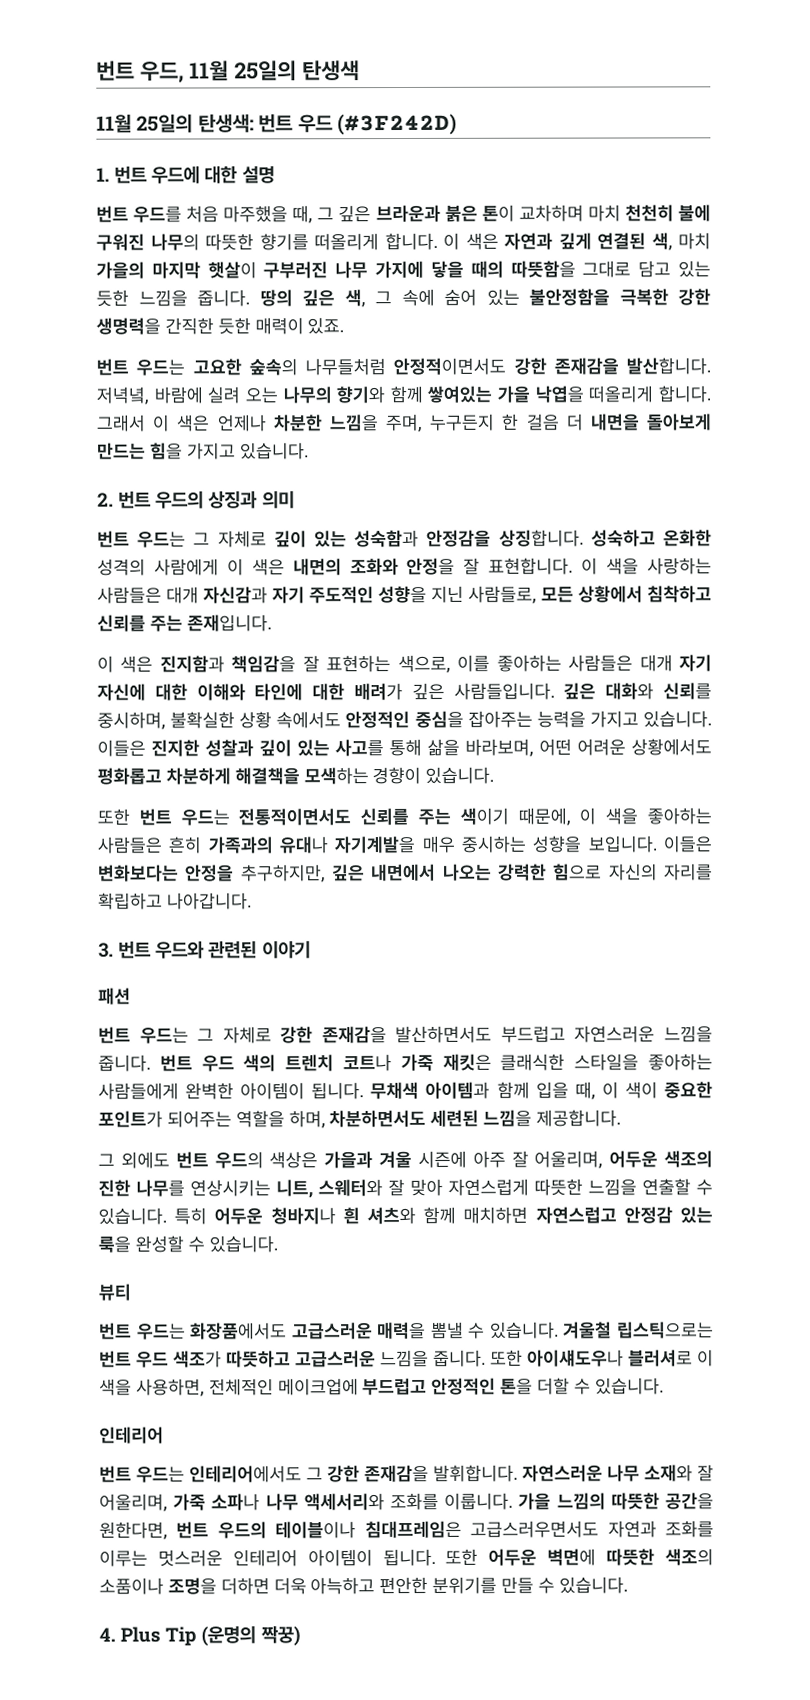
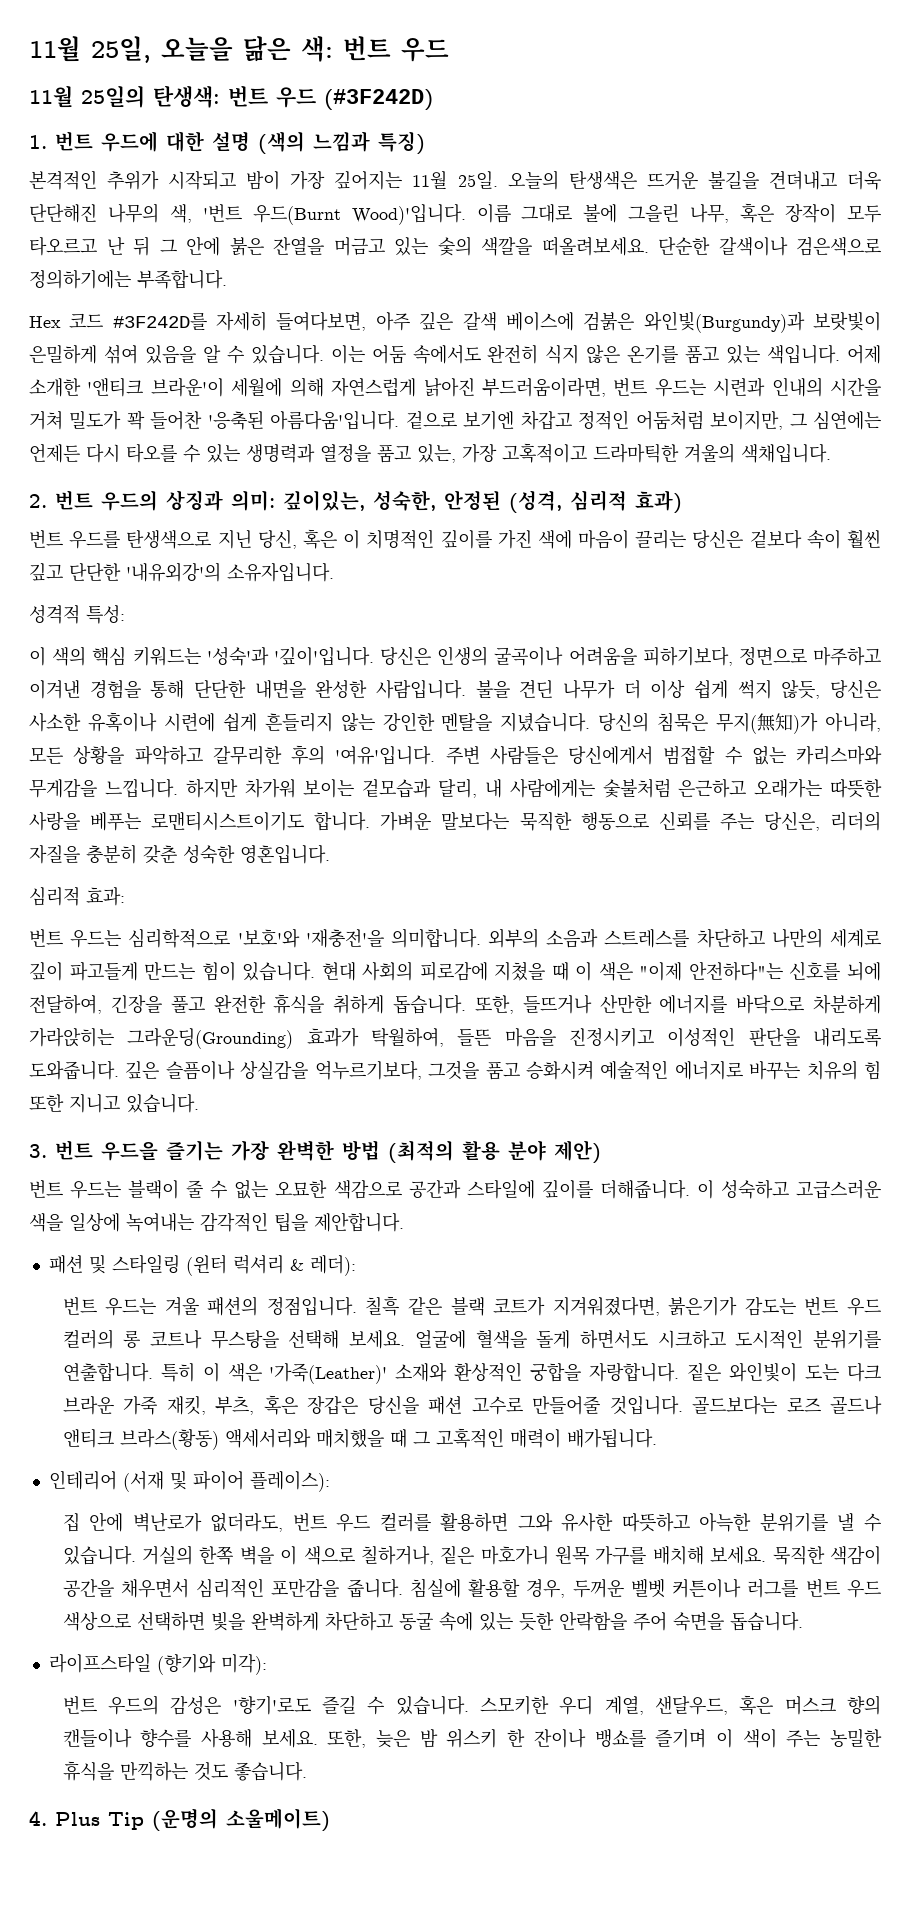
- 번트 우드, 11월 25일의 탄생색
+ 11월 25일, 오늘을 닮은 색: 번트 우드
- 1. 번트 우드에 대한 설명
- 번트 우드를 처음 마주했을 때, 그 깊은 브라운과 붉은 톤이 교차하며 마치 천천히 불에 구워진 나무의 따뜻한 향기를 떠올리게 합니다. 이 색은 자연과 깊게 연결된 색, 마치 가을의 마지막 햇살이 구부러진 나무 가지에 닿을 때의 따뜻함을 그대로 담고 있는 듯한 느낌을 줍니다. 땅의 깊은 색, 그 속에 숨어 있는 불안정함을 극복한 강한 생명력을 간직한 듯한 매력이 있죠.
- 번트 우드는 고요한 숲속의 나무들처럼 안정적이면서도 강한 존재감을 발산합니다. 저녁녘, 바람에 실려 오는 나무의 향기와 함께 쌓여있는 가을 낙엽을 떠올리게 합니다. 그래서 이 색은 언제나 차분한 느낌을 주며, 누구든지 한 걸음 더 내면을 돌아보게 만드는 힘을 가지고 있습니다.
- 2. 번트 우드의 상징과 의미
- 번트 우드는 그 자체로 깊이 있는 성숙함과 안정감을 상징합니다. 성숙하고 온화한 성격의 사람에게 이 색은 내면의 조화와 안정을 잘 표현합니다. 이 색을 사랑하는 사람들은 대개 자신감과 자기 주도적인 성향을 지닌 사람들로, 모든 상황에서 침착하고 신뢰를 주는 존재입니다.
- 이 색은 진지함과 책임감을 잘 표현하는 색으로, 이를 좋아하는 사람들은 대개 자기 자신에 대한 이해와 타인에 대한 배려가 깊은 사람들입니다. 깊은 대화와 신뢰를 중시하며, 불확실한 상황 속에서도 안정적인 중심을 잡아주는 능력을 가지고 있습니다. 이들은 진지한 성찰과 깊이 있는 사고를 통해 삶을 바라보며, 어떤 어려운 상황에서도 평화롭고 차분하게 해결책을 모색하는 경향이 있습니다.
- 또한 번트 우드는 전통적이면서도 신뢰를 주는 색이기 때문에, 이 색을 좋아하는 사람들은 흔히 가족과의 유대나 자기계발을 매우 중시하는 성향을 보입니다. 이들은 변화보다는 안정을 추구하지만, 깊은 내면에서 나오는 강력한 힘으로 자신의 자리를 확립하고 나아갑니다.
- 3. 번트 우드와 관련된 이야기
- 패션
- 번트 우드는 그 자체로 강한 존재감을 발산하면서도 부드럽고 자연스러운 느낌을 줍니다. 번트 우드 색의 트렌치 코트나 가죽 재킷은 클래식한 스타일을 좋아하는 사람들에게 완벽한 아이템이 됩니다. 무채색 아이템과 함께 입을 때, 이 색이 중요한 포인트가 되어주는 역할을 하며, 차분하면서도 세련된 느낌을 제공합니다.
- 그 외에도 번트 우드의 색상은 가을과 겨울 시즌에 아주 잘 어울리며, 어두운 색조의 진한 나무를 연상시키는 니트, 스웨터와 잘 맞아 자연스럽게 따뜻한 느낌을 연출할 수 있습니다. 특히 어두운 청바지나 흰 셔츠와 함께 매치하면 자연스럽고 안정감 있는 룩을 완성할 수 있습니다.
- 뷰티
- 번트 우드는 화장품에서도 고급스러운 매력을 뽐낼 수 있습니다. 겨울철 립스틱으로는 번트 우드 색조가 따뜻하고 고급스러운 느낌을 줍니다. 또한 아이섀도우나 블러셔로 이 색을 사용하면, 전체적인 메이크업에 부드럽고 안정적인 톤을 더할 수 있습니다.
- 인테리어
- 번트 우드는 인테리어에서도 그 강한 존재감을 발휘합니다. 자연스러운 나무 소재와 잘 어울리며, 가죽 소파나 나무 액세서리와 조화를 이룹니다. 가을 느낌의 따뜻한 공간을 원한다면, 번트 우드의 테이블이나 침대프레임은 고급스러우면서도 자연과 조화를 이루는 멋스러운 인테리어 아이템이 됩니다. 또한 어두운 벽면에 따뜻한 색조의 소품이나 조명을 더하면 더욱 아늑하고 편안한 분위기를 만들 수 있습니다.
+ 1. 번트 우드에 대한 설명 (색의 느낌과 특징)
+ 본격적인 추위가 시작되고 밤이 가장 깊어지는 11월 25일. 오늘의 탄생색은 뜨거운 불길을 견뎌내고 더욱 단단해진 나무의 색, '번트 우드(Burnt Wood)'입니다. 이름 그대로 불에 그을린 나무, 혹은 장작이 모두 타오르고 난 뒤 그 안에 붉은 잔열을 머금고 있는 숯의 색깔을 떠올려보세요. 단순한 갈색이나 검은색으로 정의하기에는 부족합니다.
+ Hex 코드 #3F242D를 자세히 들여다보면, 아주 깊은 갈색 베이스에 검붉은 와인빛(Burgundy)과 보랏빛이 은밀하게 섞여 있음을 알 수 있습니다. 이는 어둠 속에서도 완전히 식지 않은 온기를 품고 있는 색입니다. 어제 소개한 '앤티크 브라운'이 세월에 의해 자연스럽게 낡아진 부드러움이라면, 번트 우드는 시련과 인내의 시간을 거쳐 밀도가 꽉 들어찬 '응축된 아름다움'입니다. 겉으로 보기엔 차갑고 정적인 어둠처럼 보이지만, 그 심연에는 언제든 다시 타오를 수 있는 생명력과 열정을 품고 있는, 가장 고혹적이고 드라마틱한 겨울의 색채입니다.
+ 2. 번트 우드의 상징과 의미: 깊이있는, 성숙한, 안정된 (성격, 심리적 효과)
+ 번트 우드를 탄생색으로 지닌 당신, 혹은 이 치명적인 깊이를 가진 색에 마음이 끌리는 당신은 겉보다 속이 훨씬 깊고 단단한 '내유외강'의 소유자입니다.
+ 성격적 특성:
+ 이 색의 핵심 키워드는 '성숙'과 '깊이'입니다. 당신은 인생의 굴곡이나 어려움을 피하기보다, 정면으로 마주하고 이겨낸 경험을 통해 단단한 내면을 완성한 사람입니다. 불을 견딘 나무가 더 이상 쉽게 썩지 않듯, 당신은 사소한 유혹이나 시련에 쉽게 흔들리지 않는 강인한 멘탈을 지녔습니다. 당신의 침묵은 무지(無知)가 아니라, 모든 상황을 파악하고 갈무리한 후의 '여유'입니다. 주변 사람들은 당신에게서 범접할 수 없는 카리스마와 무게감을 느낍니다. 하지만 차가워 보이는 겉모습과 달리, 내 사람에게는 숯불처럼 은근하고 오래가는 따뜻한 사랑을 베푸는 로맨티시스트이기도 합니다. 가벼운 말보다는 묵직한 행동으로 신뢰를 주는 당신은, 리더의 자질을 충분히 갖춘 성숙한 영혼입니다.
+ 심리적 효과:
+ 번트 우드는 심리학적으로 '보호'와 '재충전'을 의미합니다. 외부의 소음과 스트레스를 차단하고 나만의 세계로 깊이 파고들게 만드는 힘이 있습니다. 현대 사회의 피로감에 지쳤을 때 이 색은 "이제 안전하다"는 신호를 뇌에 전달하여, 긴장을 풀고 완전한 휴식을 취하게 돕습니다. 또한, 들뜨거나 산만한 에너지를 바닥으로 차분하게 가라앉히는 그라운딩(Grounding) 효과가 탁월하여, 들뜬 마음을 진정시키고 이성적인 판단을 내리도록 도와줍니다. 깊은 슬픔이나 상실감을 억누르기보다, 그것을 품고 승화시켜 예술적인 에너지로 바꾸는 치유의 힘 또한 지니고 있습니다.
+ 3. 번트 우드을 즐기는 가장 완벽한 방법 (최적의 활용 분야 제안)
+ 번트 우드는 블랙이 줄 수 없는 오묘한 색감으로 공간과 스타일에 깊이를 더해줍니다. 이 성숙하고 고급스러운 색을 일상에 녹여내는 감각적인 팁을 제안합니다.
+ 패션 및 스타일링 (윈터 럭셔리 & 레더):
+ 번트 우드는 겨울 패션의 정점입니다. 칠흑 같은 블랙 코트가 지겨워졌다면, 붉은기가 감도는 번트 우드 컬러의 롱 코트나 무스탕을 선택해 보세요. 얼굴에 혈색을 돌게 하면서도 시크하고 도시적인 분위기를 연출합니다. 특히 이 색은 '가죽(Leather)' 소재와 환상적인 궁합을 자랑합니다. 짙은 와인빛이 도는 다크 브라운 가죽 재킷, 부츠, 혹은 장갑은 당신을 패션 고수로 만들어줄 것입니다. 골드보다는 로즈 골드나 앤티크 브라스(황동) 액세서리와 매치했을 때 그 고혹적인 매력이 배가됩니다.
+ 인테리어 (서재 및 파이어 플레이스):
+ 집 안에 벽난로가 없더라도, 번트 우드 컬러를 활용하면 그와 유사한 따뜻하고 아늑한 분위기를 낼 수 있습니다. 거실의 한쪽 벽을 이 색으로 칠하거나, 짙은 마호가니 원목 가구를 배치해 보세요. 묵직한 색감이 공간을 채우면서 심리적인 포만감을 줍니다. 침실에 활용할 경우, 두꺼운 벨벳 커튼이나 러그를 번트 우드 색상으로 선택하면 빛을 완벽하게 차단하고 동굴 속에 있는 듯한 안락함을 주어 숙면을 돕습니다.
+ 라이프스타일 (향기와 미각):
+ 번트 우드의 감성은 '향기'로도 즐길 수 있습니다. 스모키한 우디 계열, 샌달우드, 혹은 머스크 향의 캔들이나 향수를 사용해 보세요. 또한, 늦은 밤 위스키 한 잔이나 뱅쇼를 즐기며 이 색이 주는 농밀한 휴식을 만끽하는 것도 좋습니다.
- 4. Plus Tip (운명의 짝꿍)
+ 4. Plus Tip (운명의 소울메이트)

